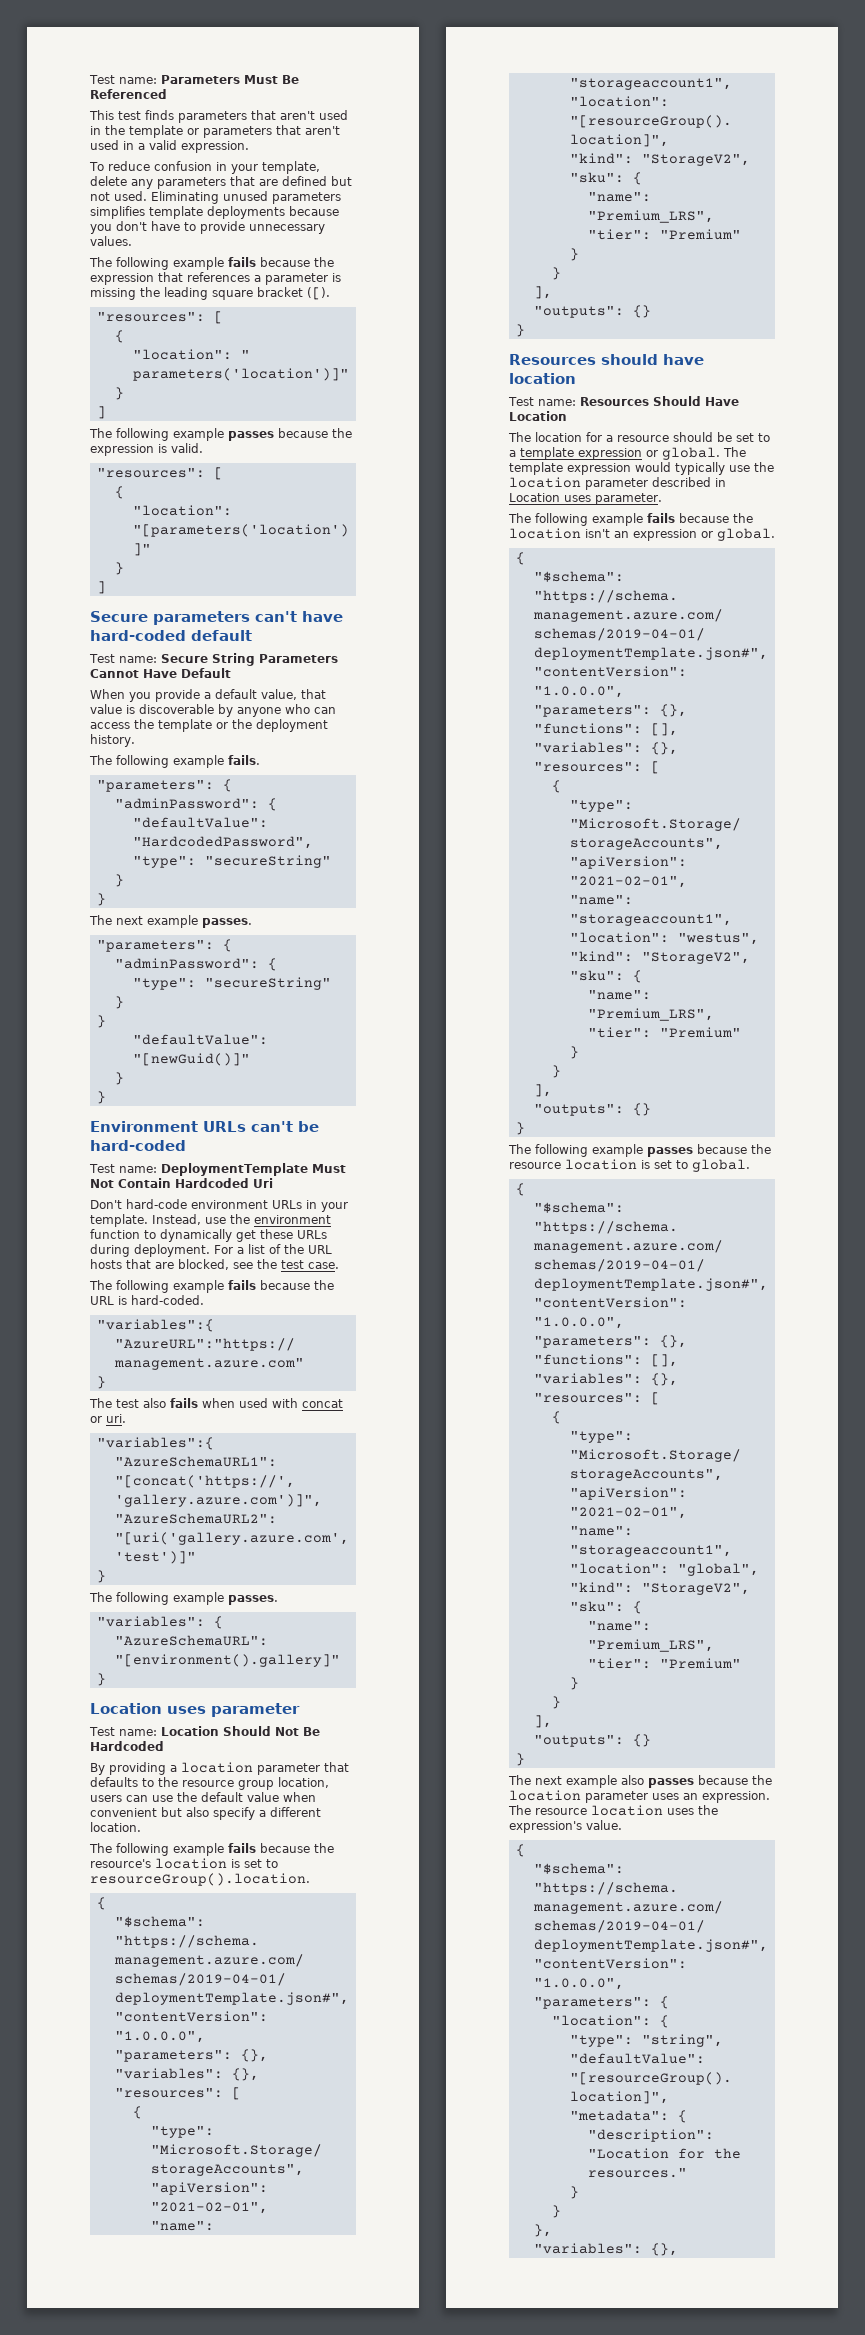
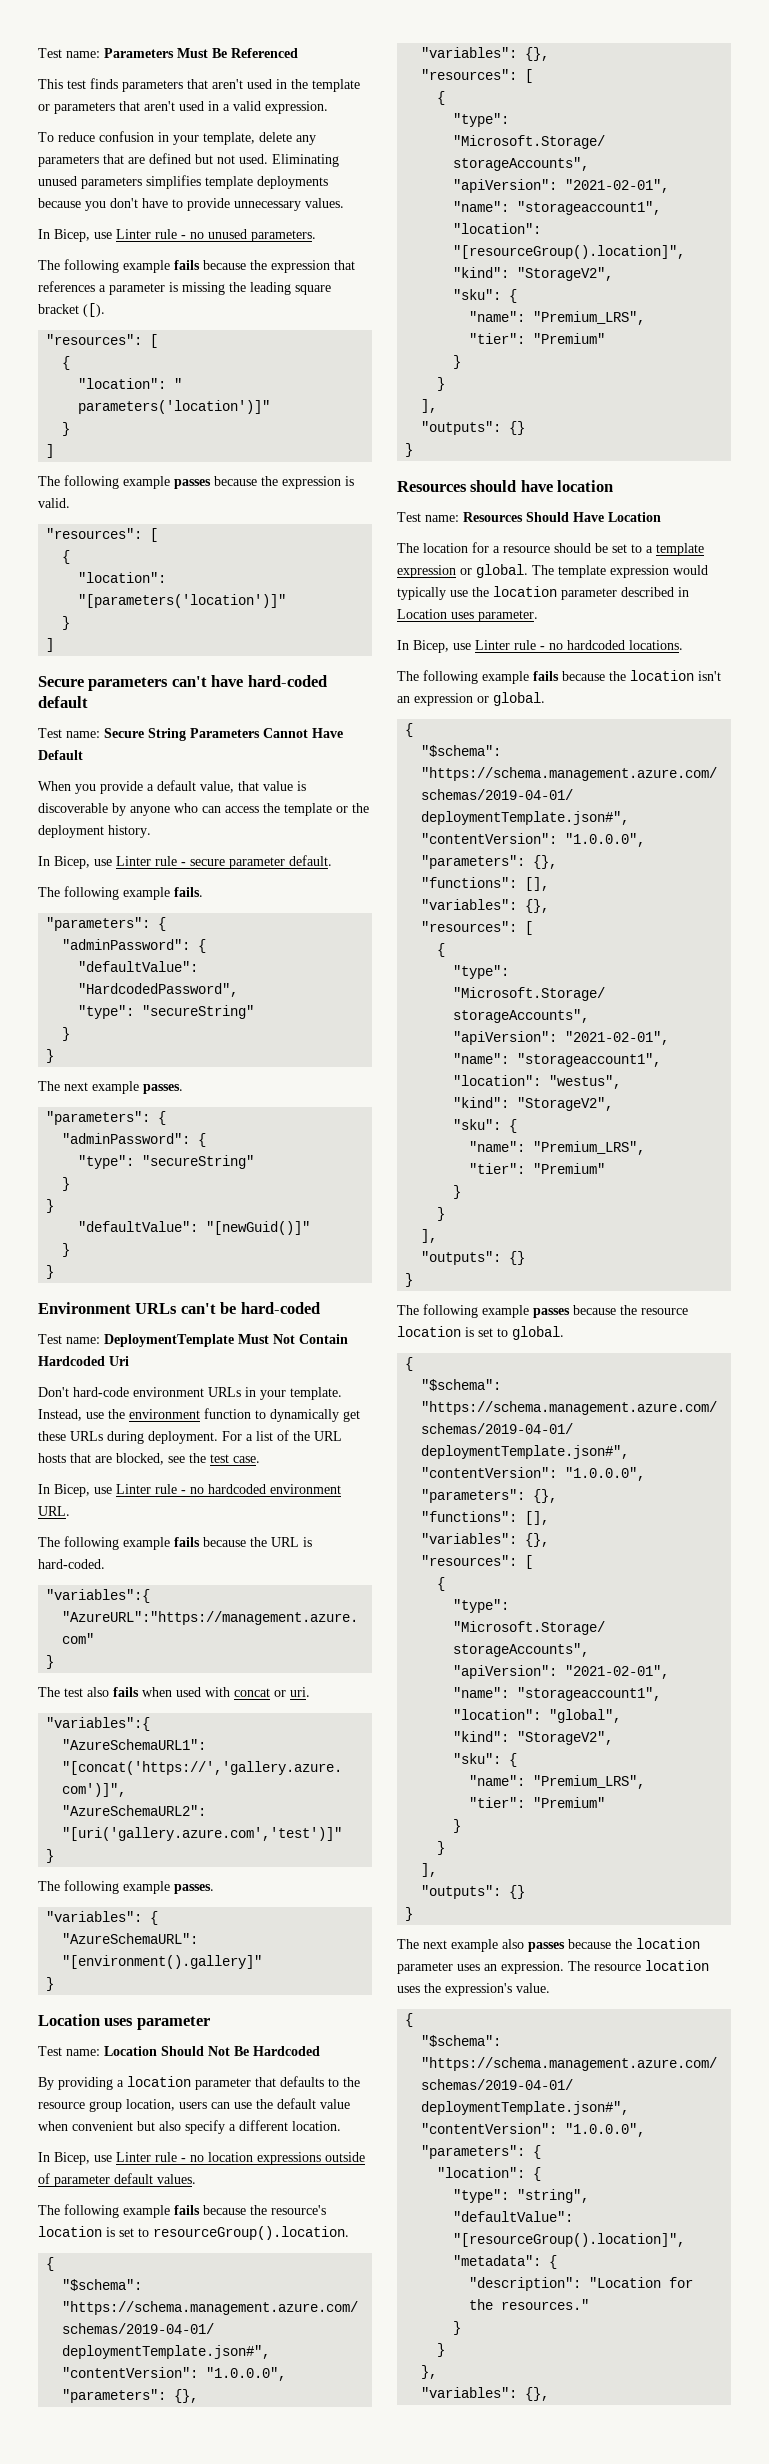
+ In Bicep, use Linter rule - no unused parameters.
+ In Bicep, use Linter rule - secure parameter default.
+ In Bicep, use Linter rule - no hardcoded environment URL.
+ In Bicep, use Linter rule - no location expressions outside of parameter default values.
+ In Bicep, use Linter rule - no hardcoded locations.

